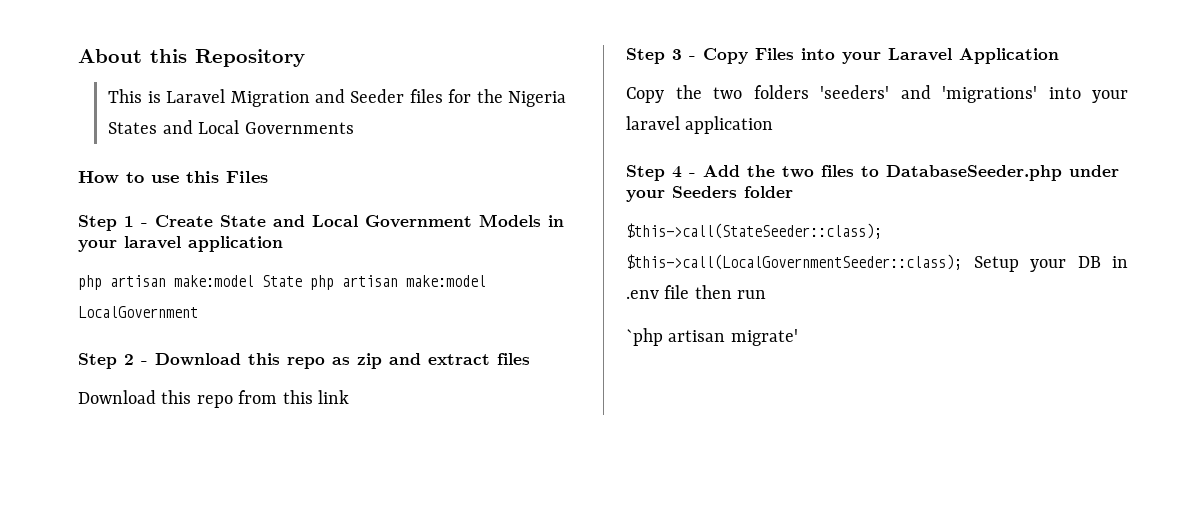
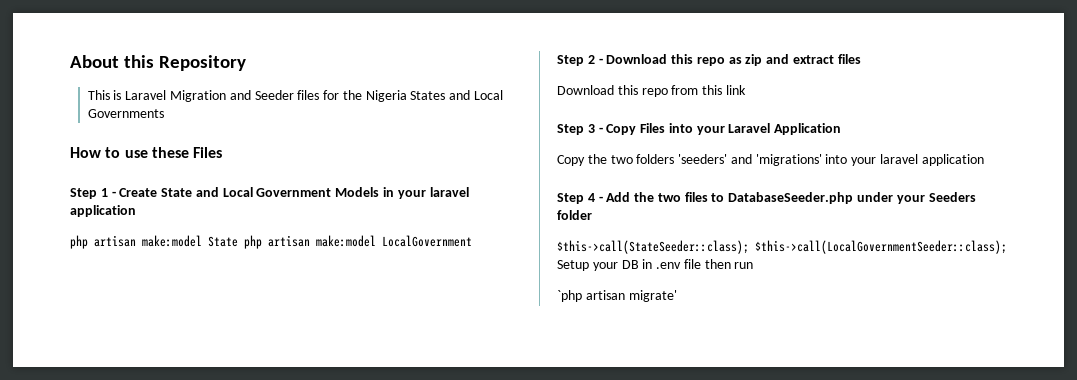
- How to use this Files
+ How to use these Files

